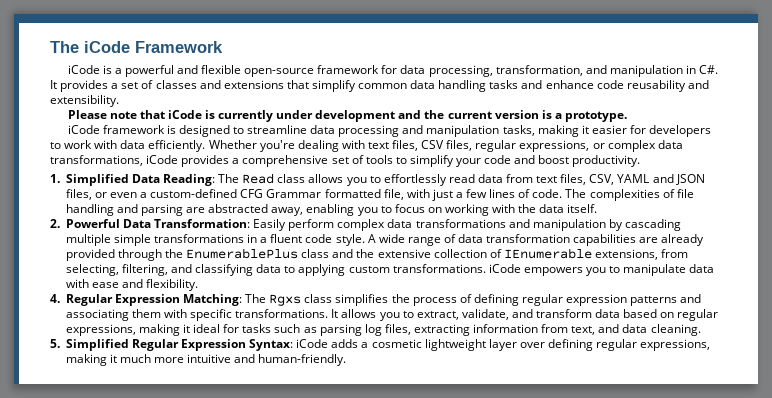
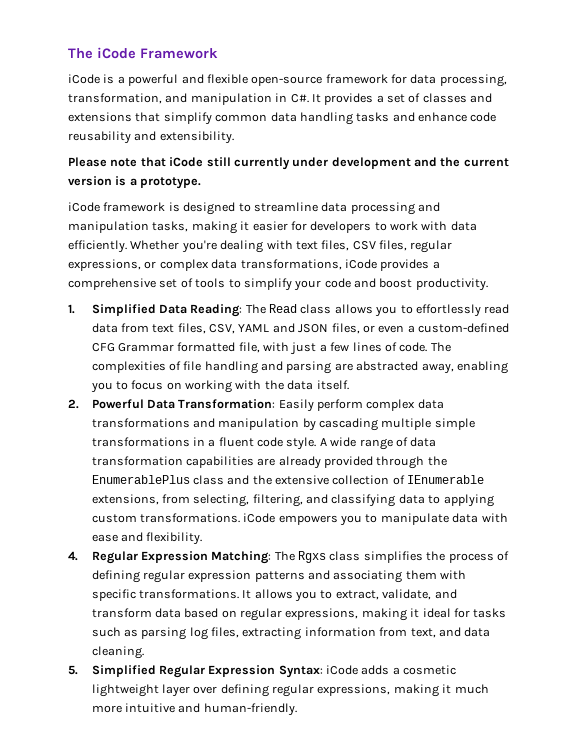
- Please note that iCode is currently under development and the current version is a prototype.
+ Please note that iCode still currently under development and the current version is a prototype.

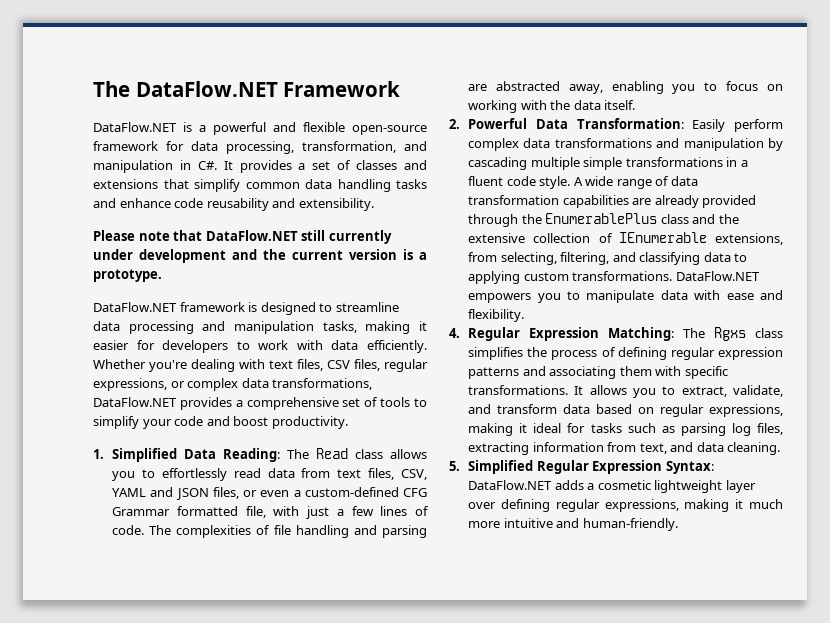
- The iCode Framework
+ The DataFlow.NET Framework
- iCode is a powerful and flexible open-source framework for data processing, transformation, and manipulation in C#. It provides a set of classes and extensions that simplify common data handling tasks and enhance code reusability and extensibility.
+ DataFlow.NET is a powerful and flexible open-source framework for data processing, transformation, and manipulation in C#. It provides a set of classes and extensions that simplify common data handling tasks and enhance code reusability and extensibility.
- Please note that iCode still currently under development and the current version is a prototype.
+ Please note that DataFlow.NET still currently under development and the current version is a prototype.
- iCode framework is designed to streamline data processing and manipulation tasks, making it easier for developers to work with data efficiently.
+ DataFlow.NET framework is designed to streamline data processing and manipulation tasks, making it easier for developers to work with data efficiently.
- Whether you're dealing with text files, CSV files, regular expressions, or complex data transformations, iCode provides a comprehensive set of tools to simplify your code and boost productivity.
+ Whether you're dealing with text files, CSV files, regular expressions, or complex data transformations, DataFlow.NET provides a comprehensive set of tools to simplify your code and boost productivity.
- A wide range of data transformation capabilities are already provided through the EnumerablePlus class and the extensive collection of IEnumerable extensions, from selecting, filtering, and classifying data to applying custom transformations. iCode empowers you to manipulate data with ease and flexibility.
+ A wide range of data transformation capabilities are already provided through the EnumerablePlus class and the extensive collection of IEnumerable extensions, from selecting, filtering, and classifying data to applying custom transformations. DataFlow.NET empowers you to manipulate data with ease and flexibility.
- 5. Simplified Regular Expression Syntax: iCode adds a cosmetic lightweight layer over defining regular expressions, making it much more intuitive and human-friendly.
+ 5. Simplified Regular Expression Syntax: DataFlow.NET adds a cosmetic lightweight layer over defining regular expressions, making it much more intuitive and human-friendly.

